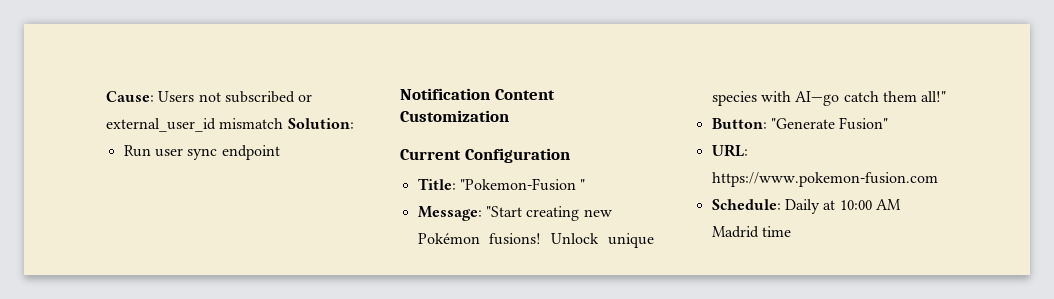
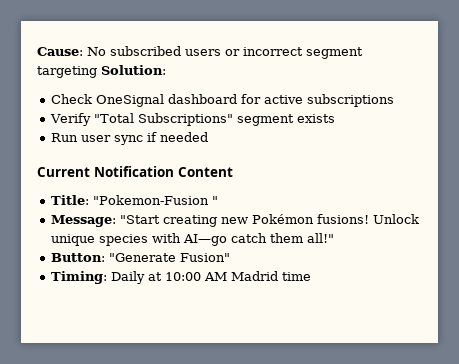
- Cause: Users not subscribed or external_user_id mismatch Solution:
+ Cause: No subscribed users or incorrect segment targeting Solution:
+ Check OneSignal dashboard for active subscriptions
+ Verify "Total Subscriptions" segment exists
- Run user sync endpoint
- Notification Content Customization
- Current Configuration
+ Run user sync if needed
+ Current Notification Content
- URL: https://www.pokemon-fusion.com
- Schedule: Daily at 10:00 AM Madrid time
+ Timing: Daily at 10:00 AM Madrid time

